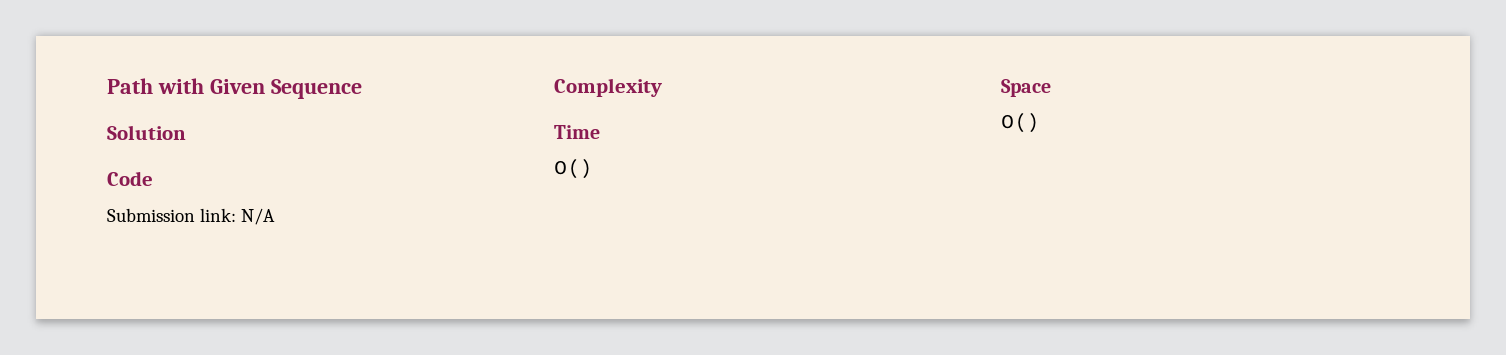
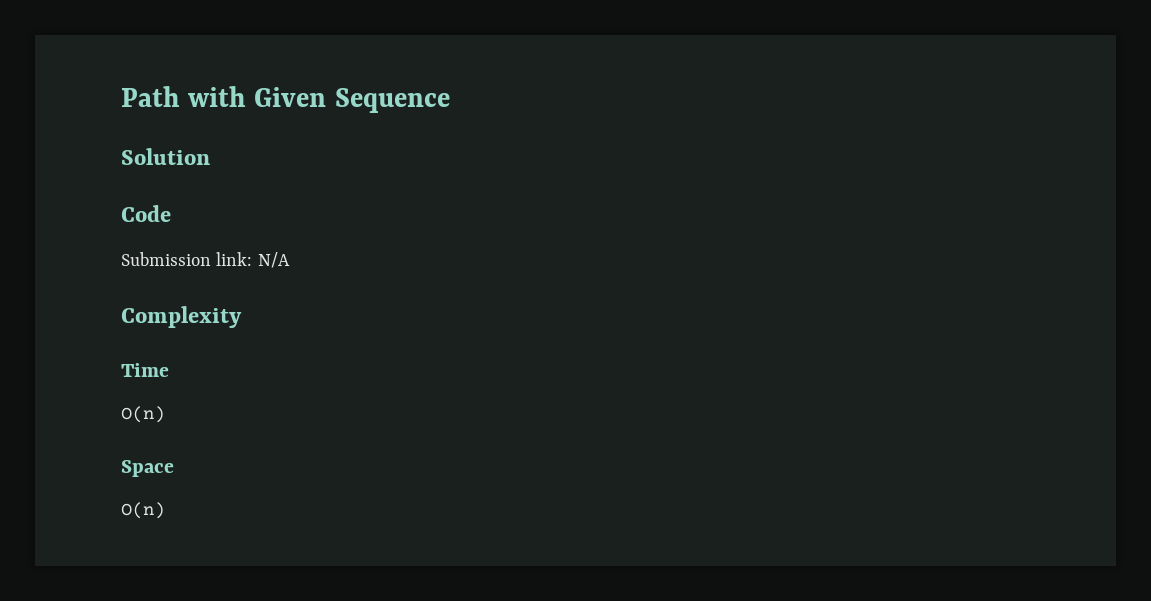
  Time
- O()
+ O(n)
  Space
- O()
+ O(n)

